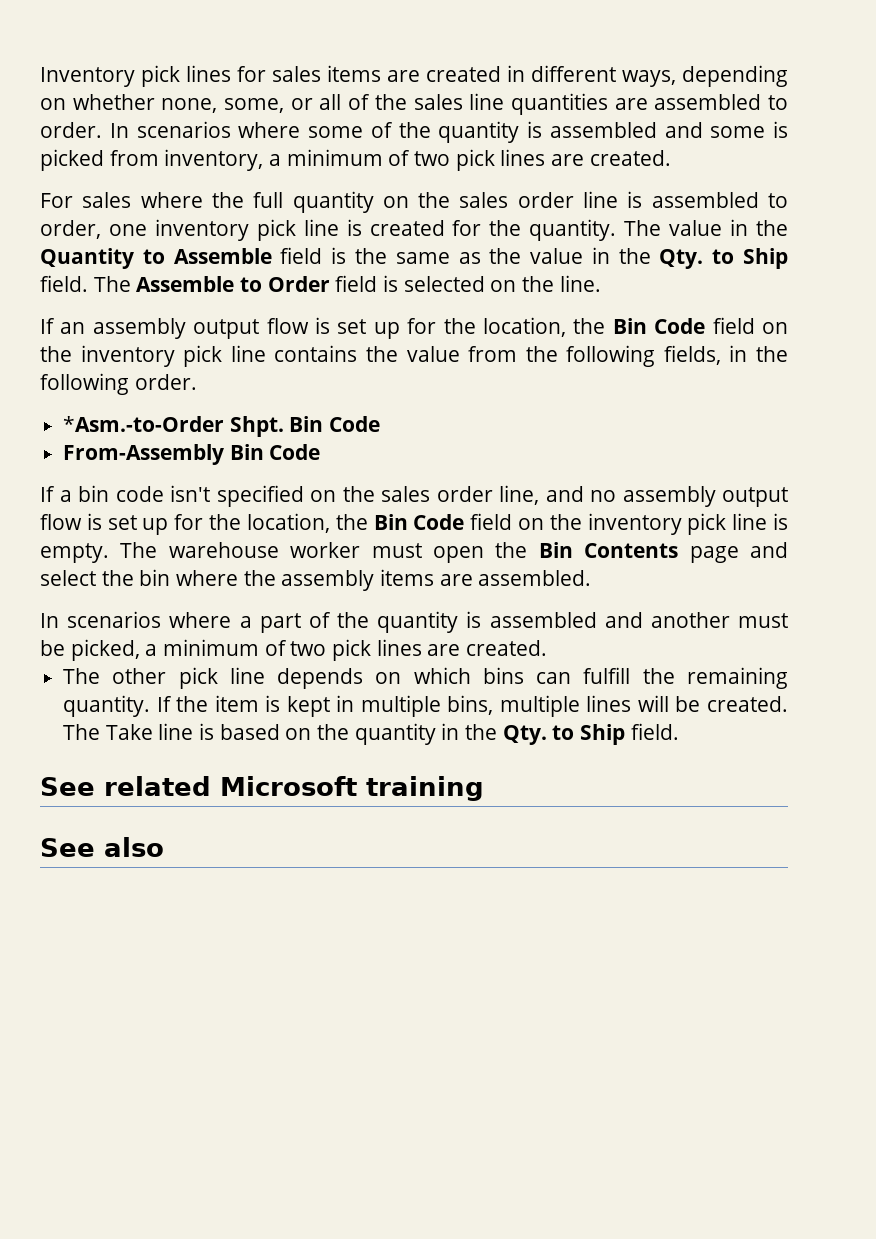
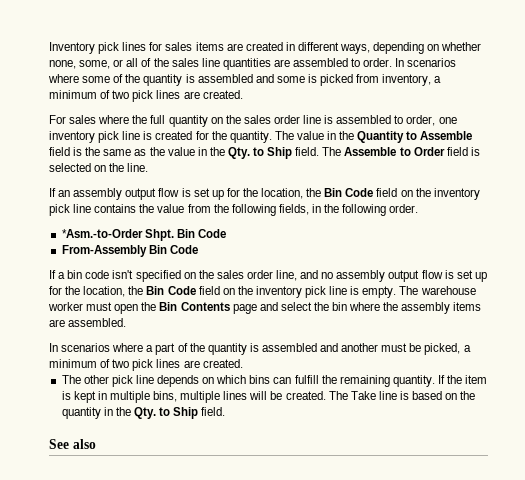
- See related Microsoft training

